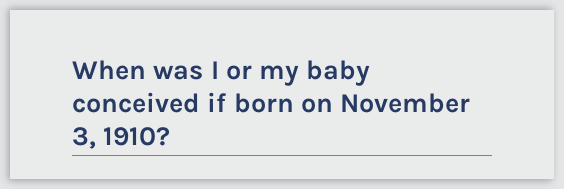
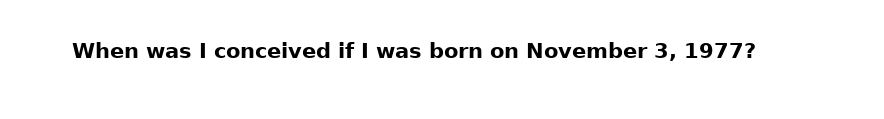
- When was I or my baby conceived if born on November 3, 1910?
+ When was I conceived if I was born on November 3, 1977?

